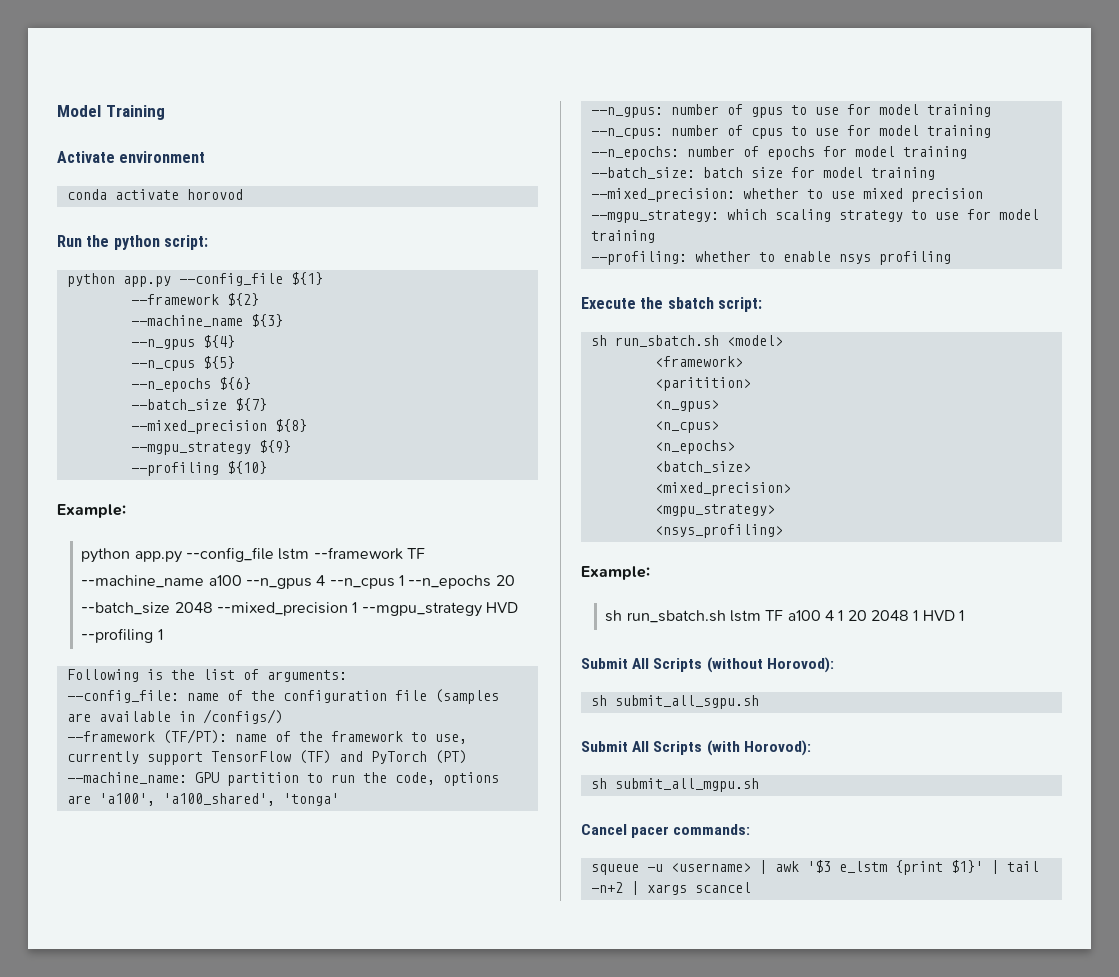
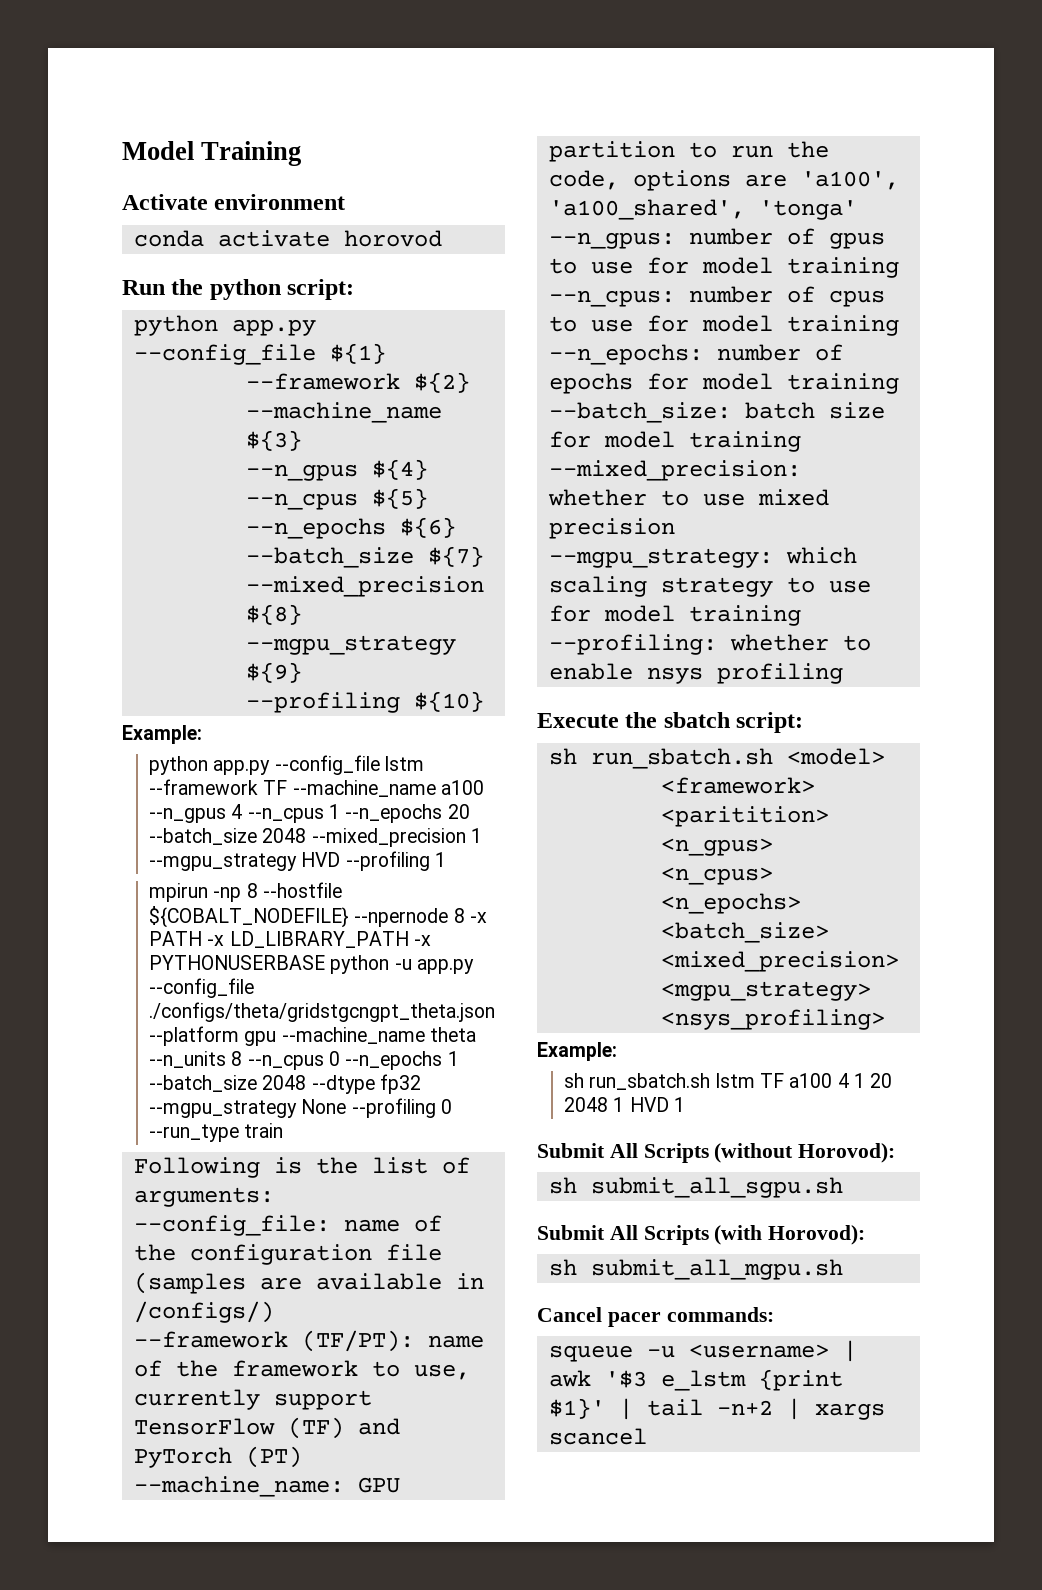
+ mpirun -np 8 --hostfile ${COBALT_NODEFILE} --npernode 8 -x PATH -x LD_LIBRARY_PATH -x PYTHONUSERBASE python -u app.py --config_file ./configs/theta/gridstgcngpt_theta.json --platform gpu --machine_name theta --n_units 8 --n_cpus 0 --n_epochs 1 --batch_size 2048 --dtype fp32 --mgpu_strategy None --profiling 0 --run_type train

